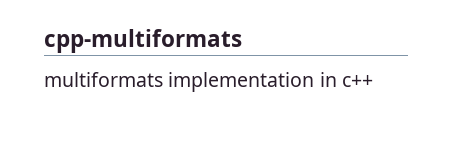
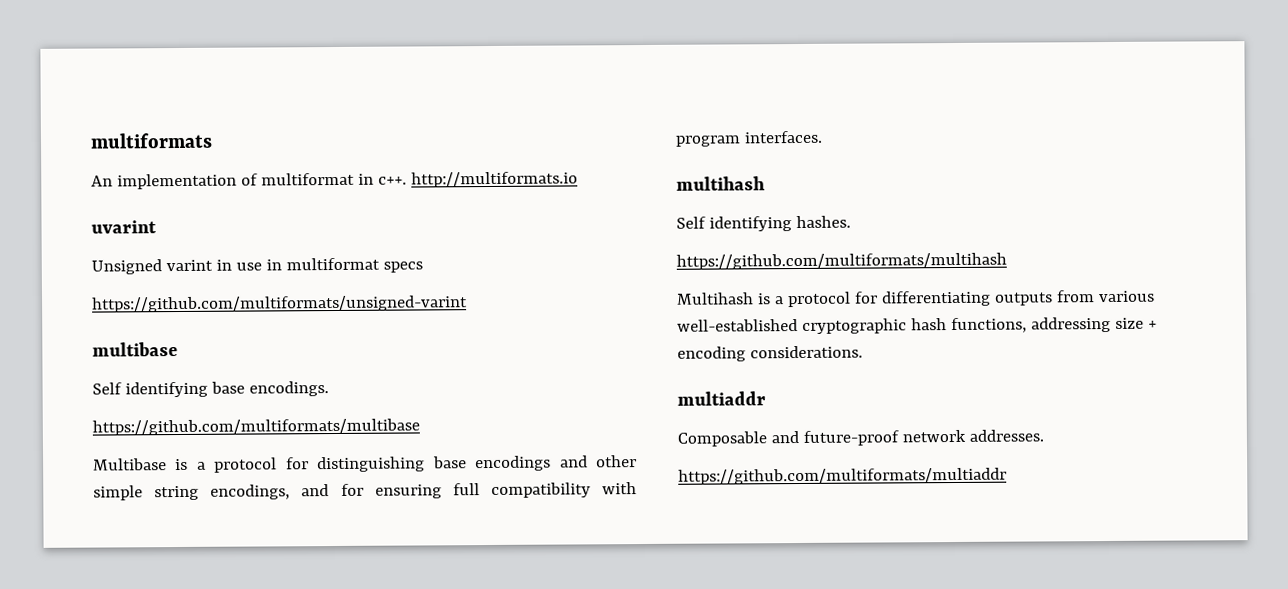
- cpp-multiformats
- multiformats implementation in c++
+ multiformats
+ An implementation of multiformat in c++. http://multiformats.io
+ uvarint
+ Unsigned varint in use in multiformat specs
+ https://github.com/multiformats/unsigned-varint
+ multibase
+ Self identifying base encodings.
+ https://github.com/multiformats/multibase
+ Multibase is a protocol for distinguishing base encodings and other simple string encodings, and for ensuring full compatibility with program interfaces.
+ multihash
+ Self identifying hashes.
+ https://github.com/multiformats/multihash
+ Multihash is a protocol for differentiating outputs from various well-established cryptographic hash functions, addressing size + encoding considerations.
+ multiaddr
+ Composable and future-proof network addresses.
+ https://github.com/multiformats/multiaddr

